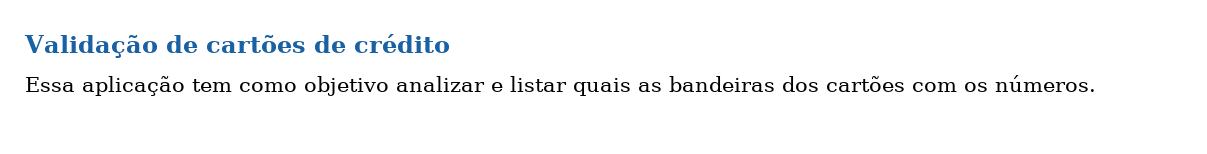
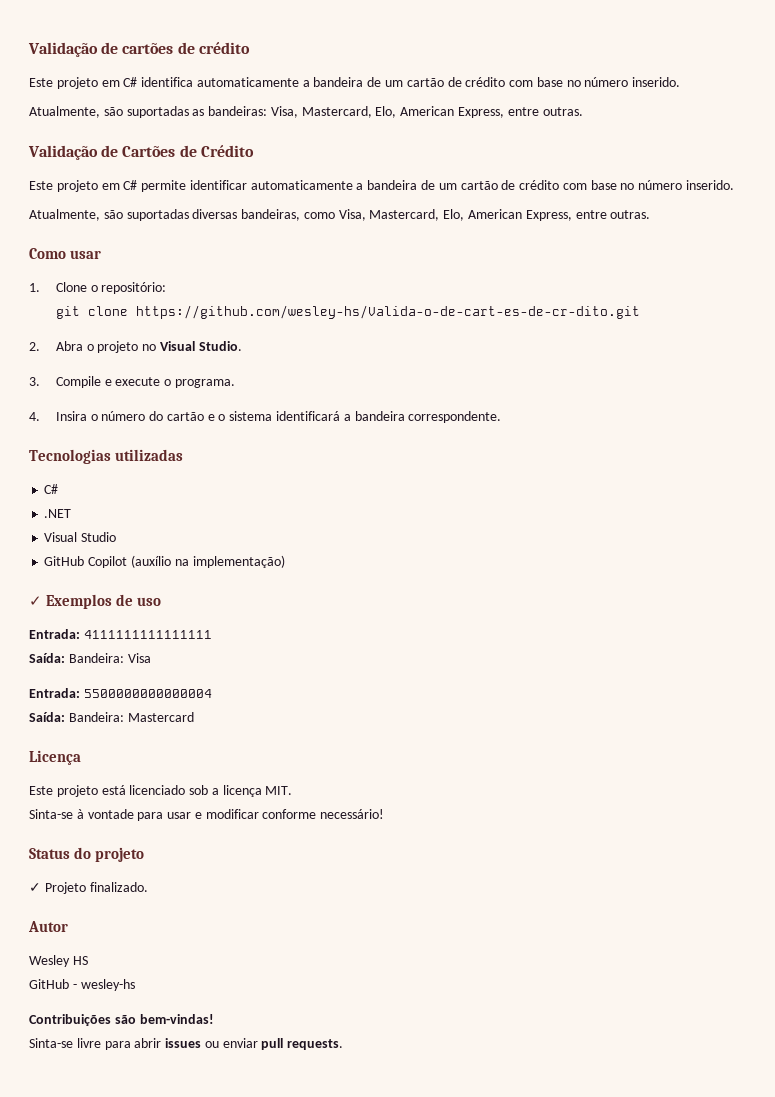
- Essa aplicação tem como objetivo analizar e listar quais as bandeiras dos cartões com os números.
+ Este projeto em C# identifica automaticamente a bandeira de um cartão de crédito com base no número inserido.
+ Atualmente, são suportadas as bandeiras: Visa, Mastercard, Elo, American Express, entre outras.
+ Validação de Cartões de Crédito
+ Este projeto em C# permite identificar automaticamente a bandeira de um cartão de crédito com base no número inserido.
+ Atualmente, são suportadas diversas bandeiras, como Visa, Mastercard, Elo, American Express, entre outras.
+ Como usar
+ 1. Clone o repositório:
+ git clone https://github.com/wesley-hs/Valida-o-de-cart-es-de-cr-dito.git
+ 2. Abra o projeto no Visual Studio.
+ 3. Compile e execute o programa.
+ 4. Insira o número do cartão e o sistema identificará a bandeira correspondente.
+ Tecnologias utilizadas
+ C#
+ .NET
+ Visual Studio
+ GitHub Copilot (auxílio na implementação)
+ ✓ Exemplos de uso
+ Entrada: 4111111111111111
+ Saída: Bandeira: Visa
+ Entrada: 5500000000000004
+ Saída: Bandeira: Mastercard
+ Licença
+ Este projeto está licenciado sob a licença MIT.
+ Sinta-se à vontade para usar e modificar conforme necessário!
+ Status do projeto
+ ✓ Projeto finalizado.
+ Autor
+ Wesley HS
+ GitHub - wesley-hs
+ Contribuições são bem-vindas!
+ Sinta-se livre para abrir issues ou enviar pull requests.

